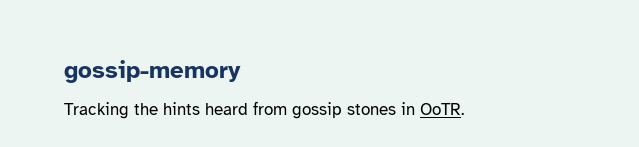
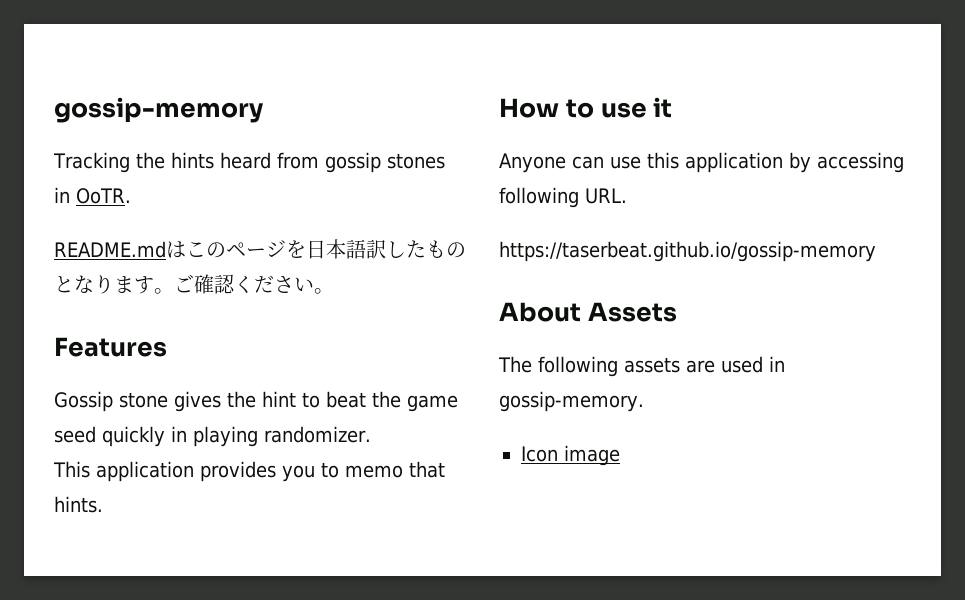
+ README.mdはこのページを日本語訳したものとなります。ご確認ください。
+ Features
+ Gossip stone gives the hint to beat the game seed quickly in playing randomizer.
+ This application provides you to memo that hints.
+ How to use it
+ Anyone can use this application by accessing following URL.
+ https://taserbeat.github.io/gossip-memory
+ About Assets
+ The following assets are used in gossip-memory.
+ Icon image

